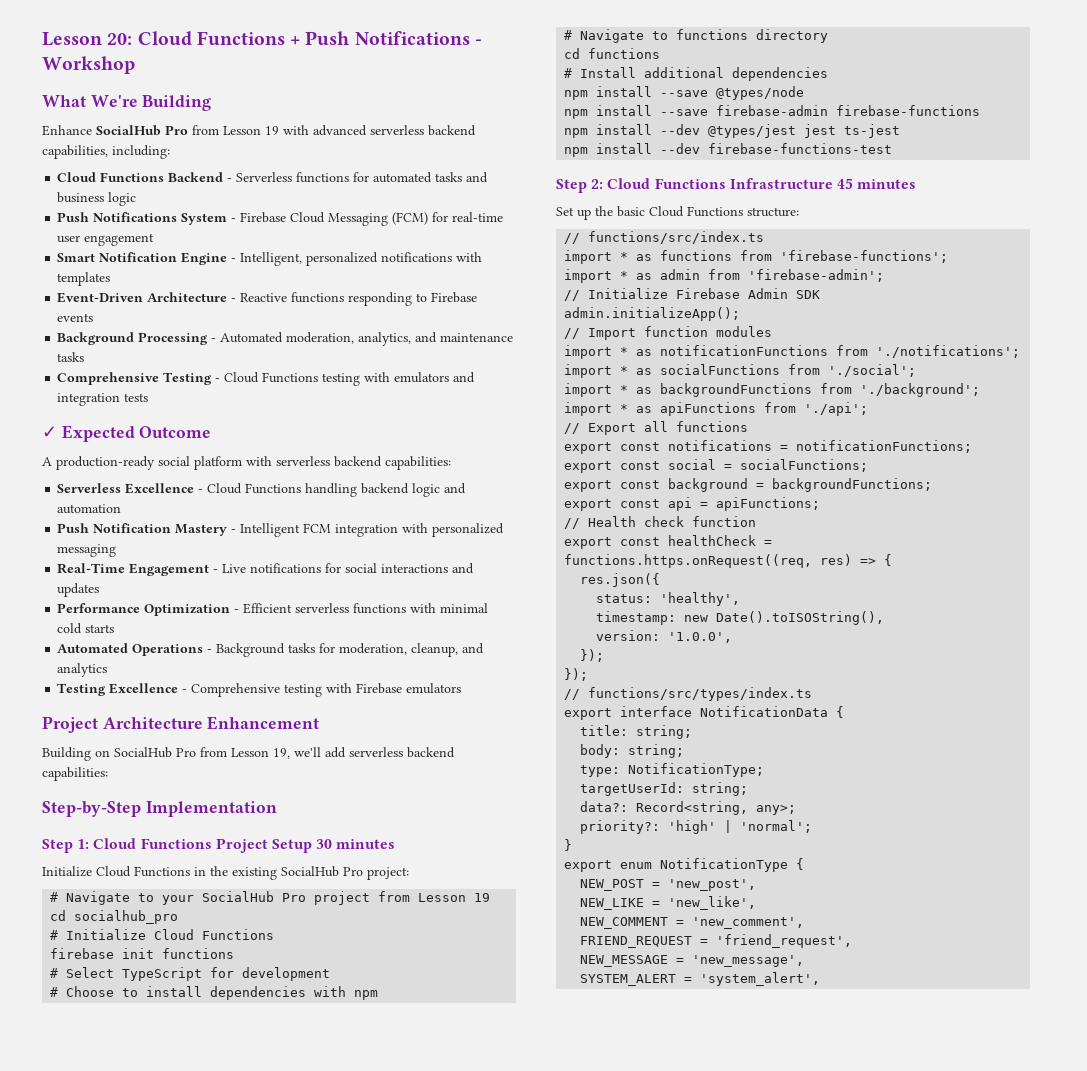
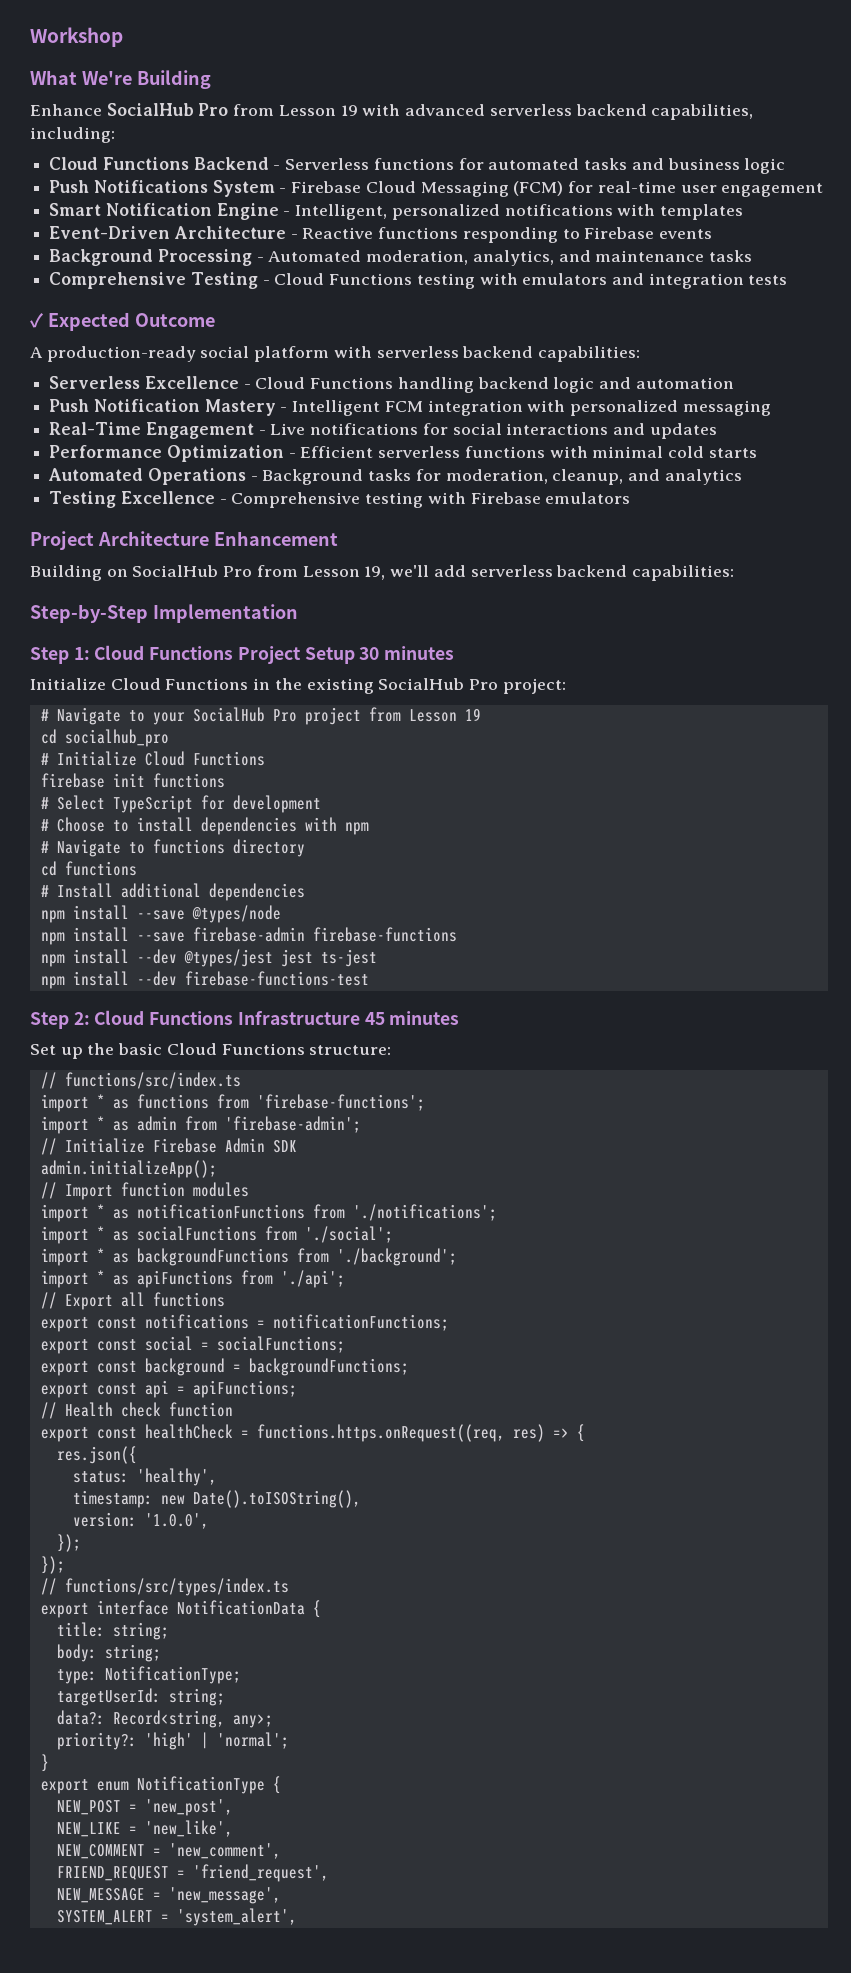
- Lesson 20: Cloud Functions + Push Notifications - Workshop
+ Workshop

